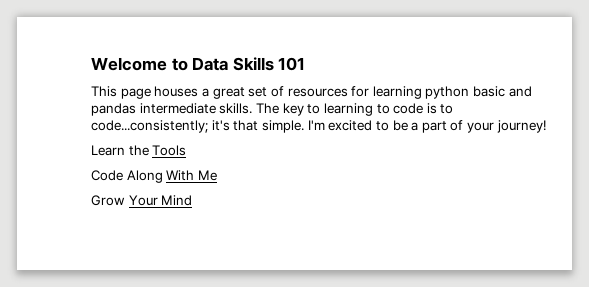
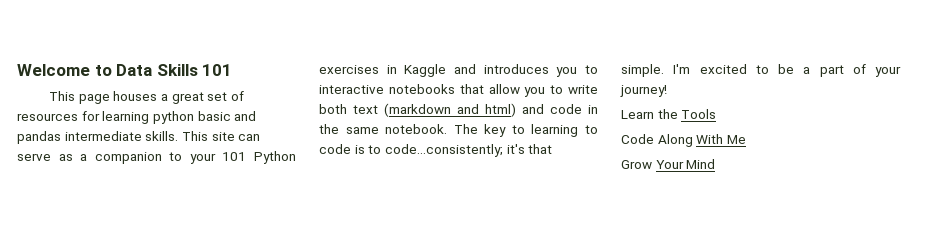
+ This site can serve as a companion to your 101 Python exercises in Kaggle and introduces you to interactive notebooks that allow you to write both text (markdown and html) and code in the same notebook.

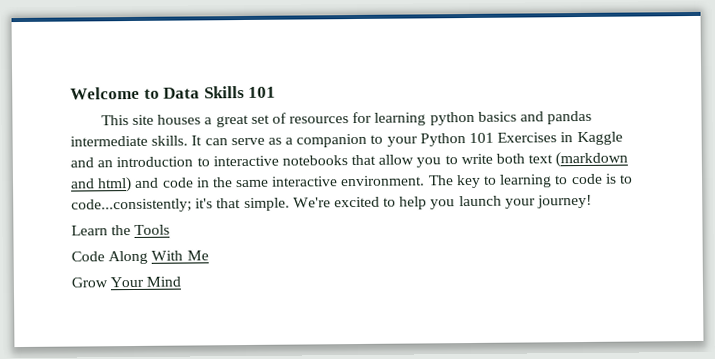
- This page houses a great set of resources for learning python basic and pandas intermediate skills.
+ This site houses a great set of resources for learning python basics and pandas intermediate skills.
- This site can serve as a companion to your 101 Python exercises in Kaggle and introduces you to interactive notebooks that allow you to write both text (markdown and html) and code in the same notebook.
+ It can serve as a companion to your Python 101 Exercises in Kaggle and an introduction to interactive notebooks that allow you to write both text (markdown and html) and code in the same interactive environment.
- I'm excited to be a part of your journey!
+ We're excited to help you launch your journey!

